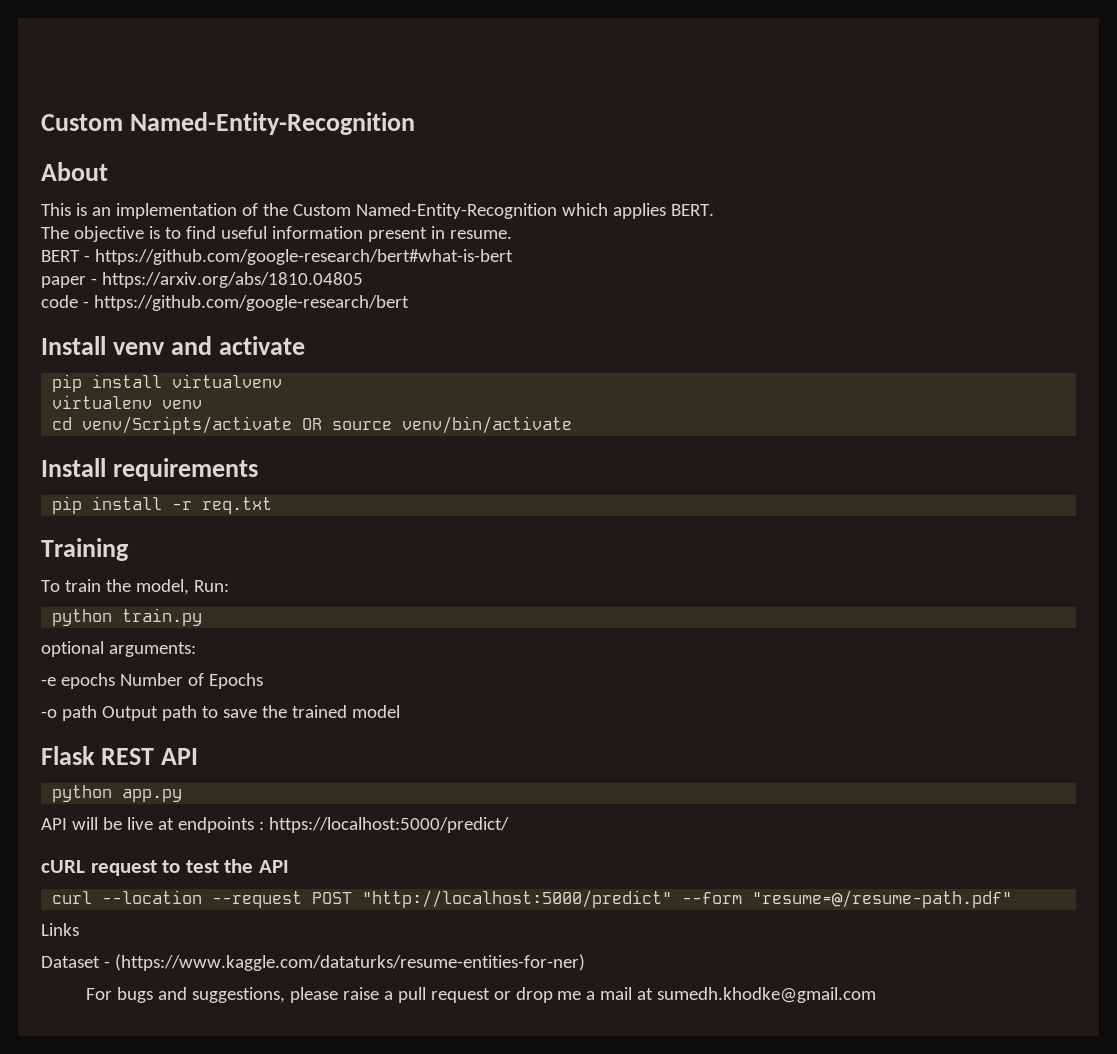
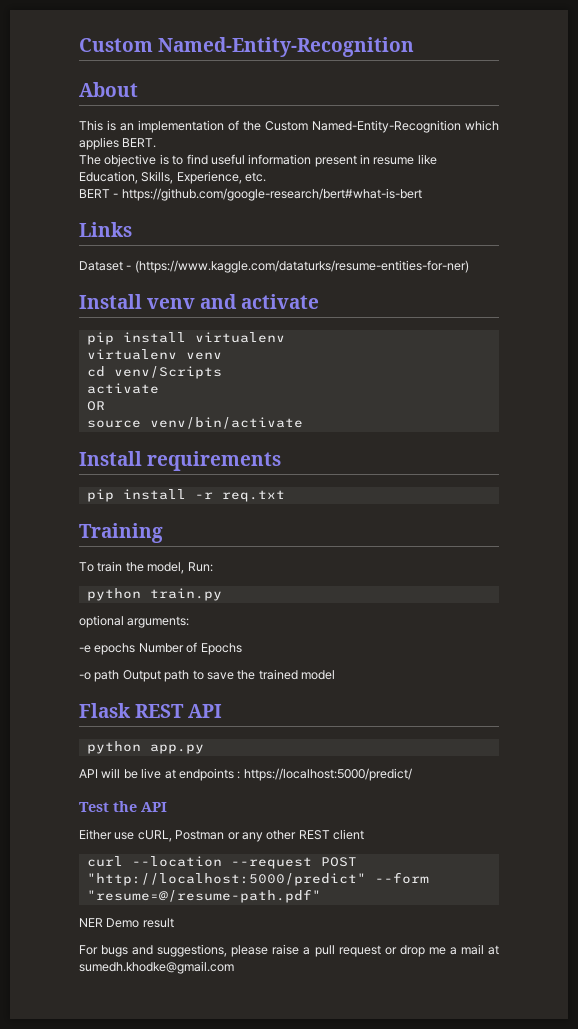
- The objective is to find useful information present in resume.
+ The objective is to find useful information present in resume like Education, Skills, Experience, etc.
  BERT - https://github.com/google-research/bert#what-is-bert
- paper - https://arxiv.org/abs/1810.04805
- code - https://github.com/google-research/bert
+ Links
+ Dataset - (https://www.kaggle.com/dataturks/resume-entities-for-ner)
- pip install virtualvenv
+ pip install virtualenv
- cd venv/Scripts/activate OR source venv/bin/activate
+ cd venv/Scripts
+ activate
+ OR
+ source venv/bin/activate
- cURL request to test the API
+ Test the API
+ Either use cURL, Postman or any other REST client
- Links
- Dataset - (https://www.kaggle.com/dataturks/resume-entities-for-ner)
+ NER Demo result

